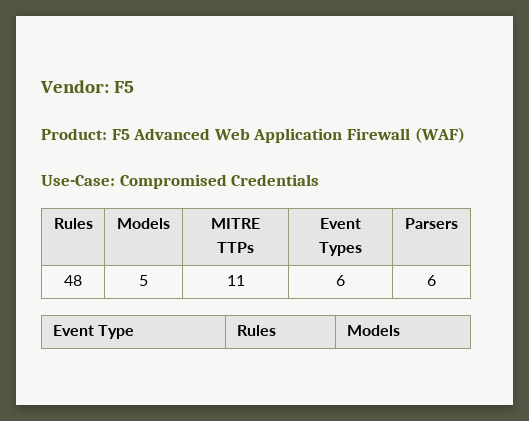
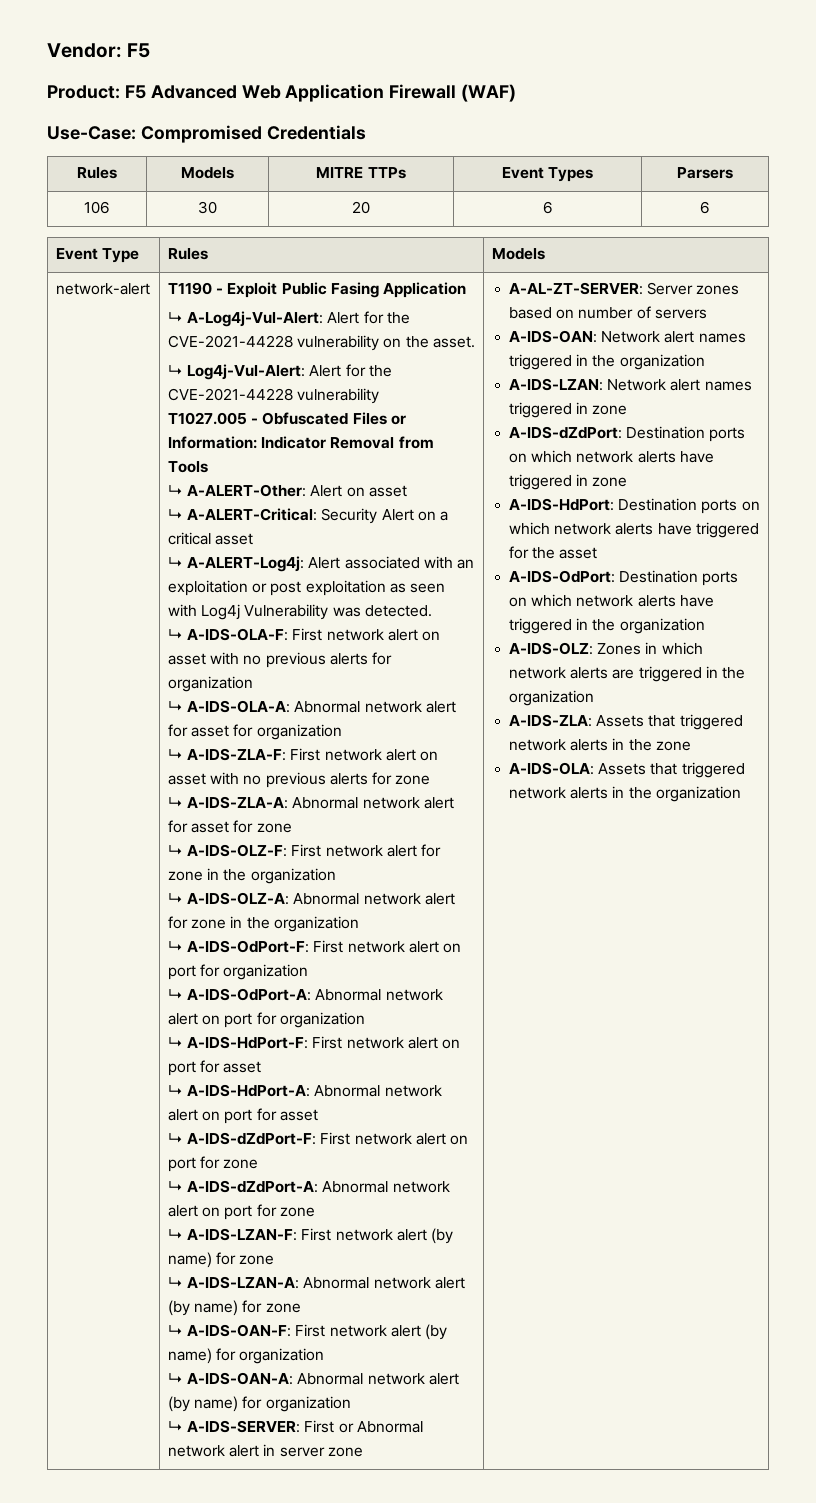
- 48 | 5 | 11 | 6 | 6
+ 106 | 30 | 20 | 6 | 6
+ network-alert | T1190 - Exploit Public Fasing Application
+ ↳ A-Log4j-Vul-Alert: Alert for the CVE-2021-44228 vulnerability on the asset.
+ ↳ Log4j-Vul-Alert: Alert for the CVE-2021-44228 vulnerability
+ T1027.005 - Obfuscated Files or Information: Indicator Removal from Tools
+ ↳ A-ALERT-Other: Alert on asset
+ ↳ A-ALERT-Critical: Security Alert on a critical asset
+ ↳ A-ALERT-Log4j: Alert associated with an exploitation or post exploitation as seen with Log4j Vulnerability was detected.
+ ↳ A-IDS-OLA-F: First network alert on asset with no previous alerts for organization
+ ↳ A-IDS-OLA-A: Abnormal network alert for asset for organization
+ ↳ A-IDS-ZLA-F: First network alert on asset with no previous alerts for zone
+ ↳ A-IDS-ZLA-A: Abnormal network alert for asset for zone
+ ↳ A-IDS-OLZ-F: First network alert for zone in the organization
+ ↳ A-IDS-OLZ-A: Abnormal network alert for zone in the organization
+ ↳ A-IDS-OdPort-F: First network alert on port for organization
+ ↳ A-IDS-OdPort-A: Abnormal network alert on port for organization
+ ↳ A-IDS-HdPort-F: First network alert on port for asset
+ ↳ A-IDS-HdPort-A: Abnormal network alert on port for asset
+ ↳ A-IDS-dZdPort-F: First network alert on port for zone
+ ↳ A-IDS-dZdPort-A: Abnormal network alert on port for zone
+ ↳ A-IDS-LZAN-F: First network alert (by name) for zone
+ ↳ A-IDS-LZAN-A: Abnormal network alert (by name) for zone
+ ↳ A-IDS-OAN-F: First network alert (by name) for organization
+ ↳ A-IDS-OAN-A: Abnormal network alert (by name) for organization
+ ↳ A-IDS-SERVER: First or Abnormal network alert in server zone | A-AL-ZT-SERVER: Server zones based on number of servers
+ A-IDS-OAN: Network alert names triggered in the organization
+ A-IDS-LZAN: Network alert names triggered in zone
+ A-IDS-dZdPort: Destination ports on which network alerts have triggered in zone
+ A-IDS-HdPort: Destination ports on which network alerts have triggered for the asset
+ A-IDS-OdPort: Destination ports on which network alerts have triggered in the organization
+ A-IDS-OLZ: Zones in which network alerts are triggered in the organization
+ A-IDS-ZLA: Assets that triggered network alerts in the zone
+ A-IDS-OLA: Assets that triggered network alerts in the organization

